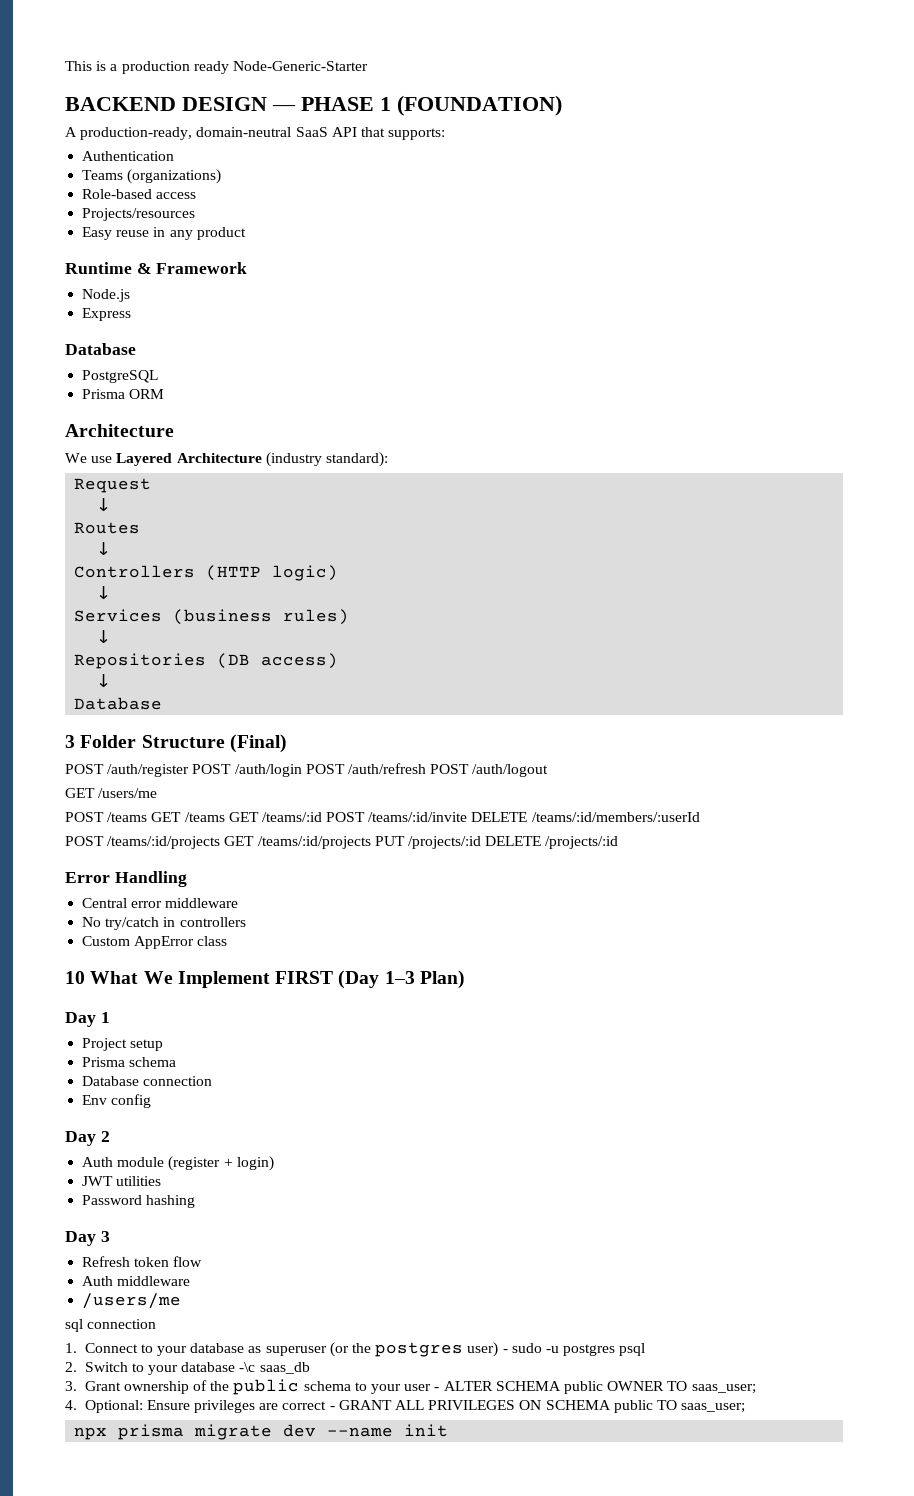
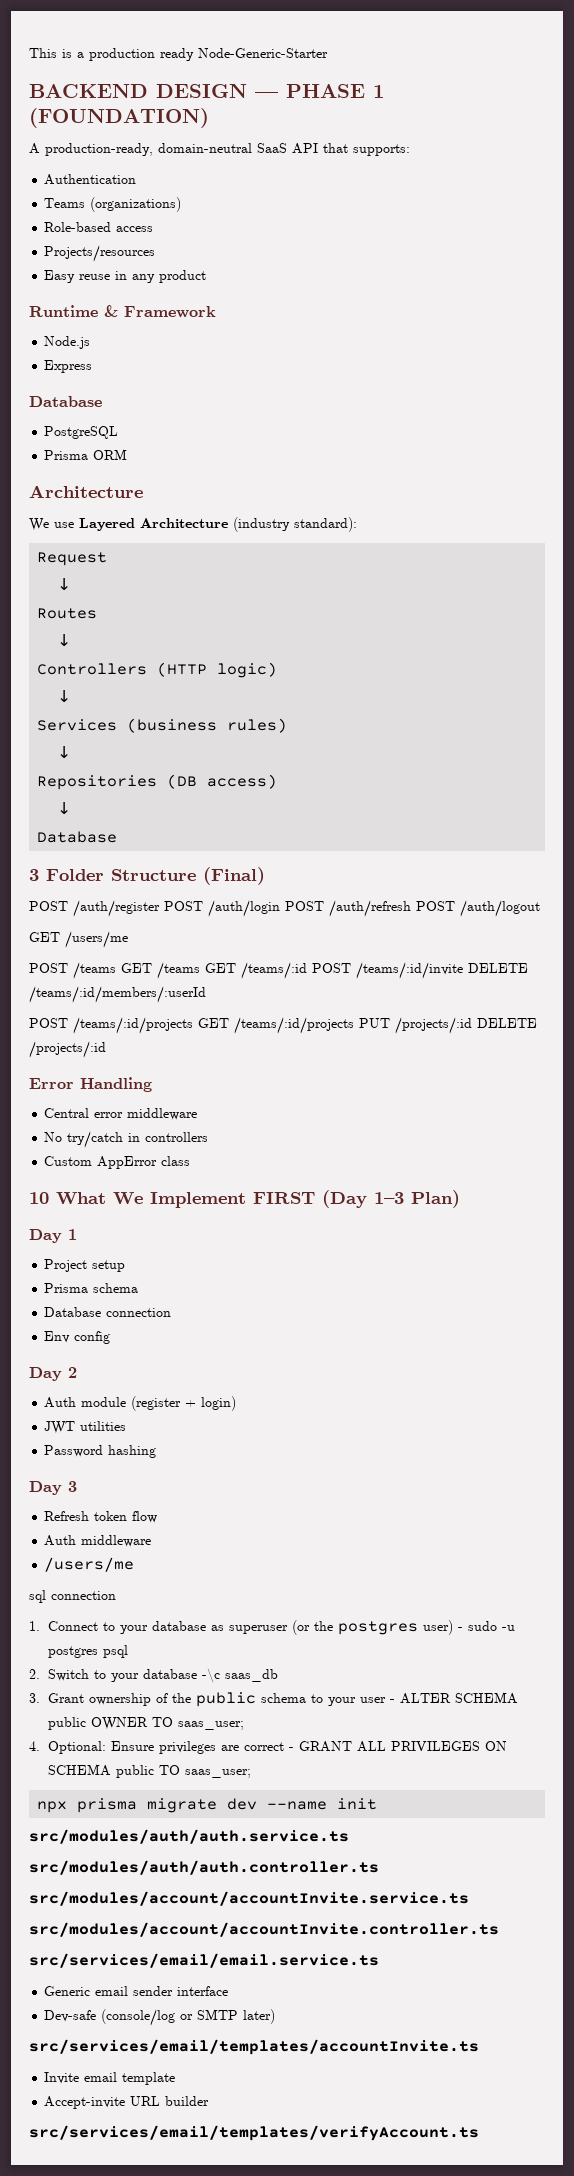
+ src/modules/auth/auth.service.ts
+ src/modules/auth/auth.controller.ts
+ src/modules/account/accountInvite.service.ts
+ src/modules/account/accountInvite.controller.ts
+ src/services/email/email.service.ts
+ Generic email sender interface
+ Dev-safe (console/log or SMTP later)
+ src/services/email/templates/accountInvite.ts
+ Invite email template
+ Accept-invite URL builder
+ src/services/email/templates/verifyAccount.ts

